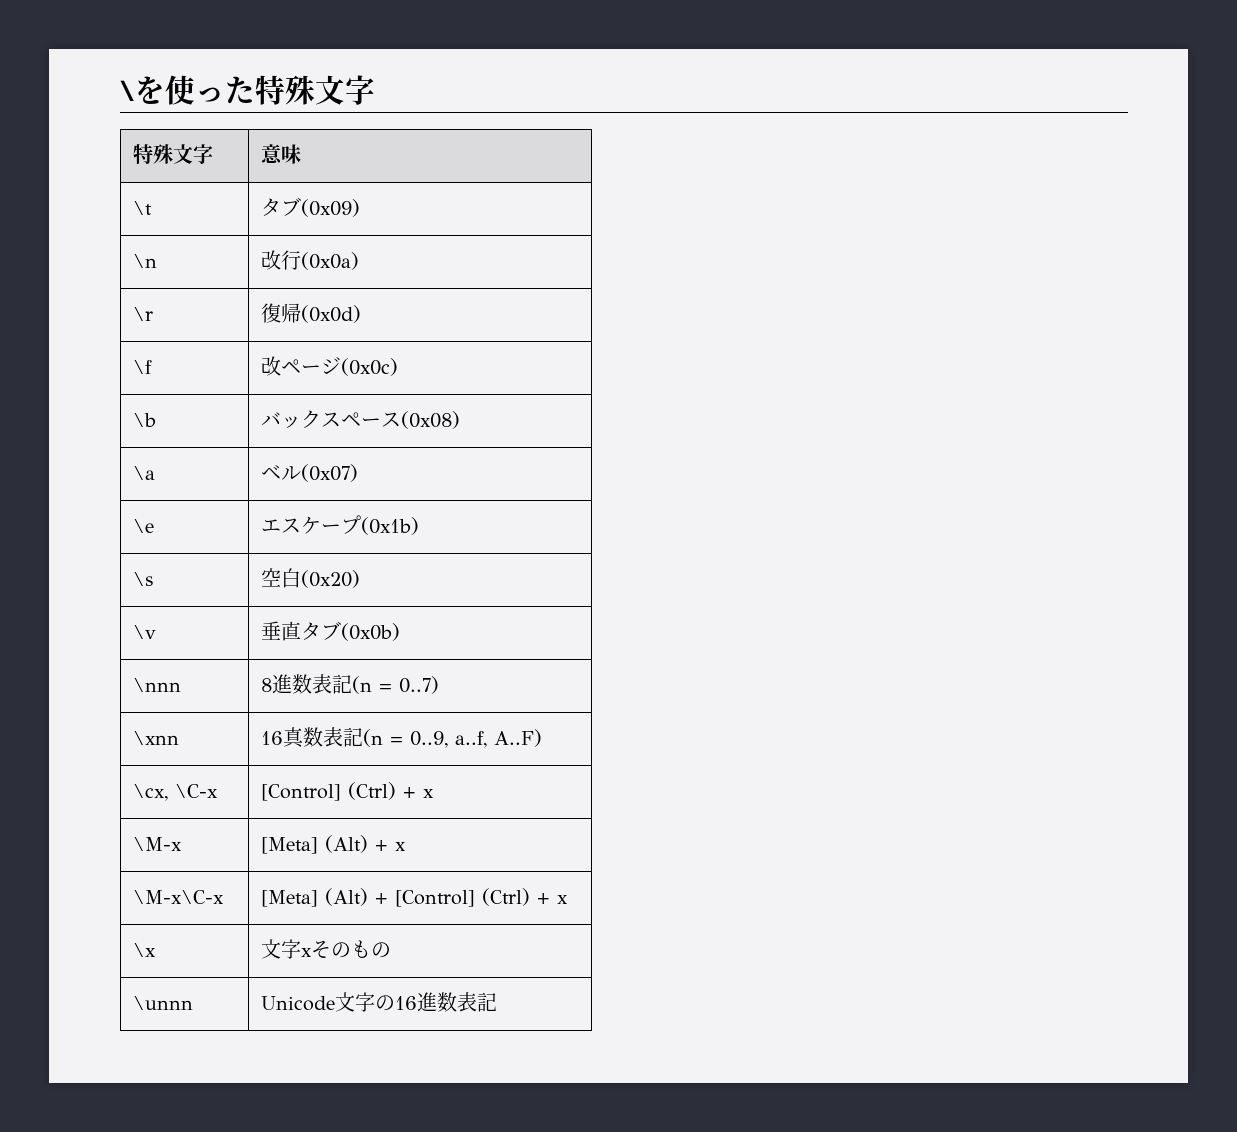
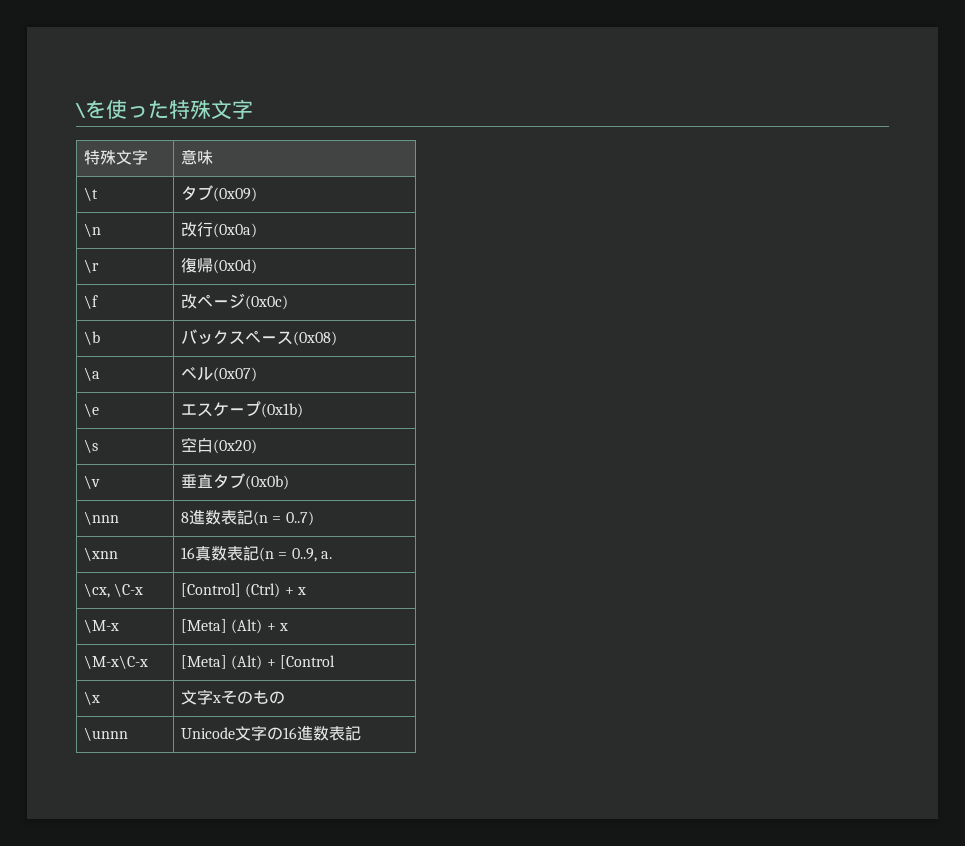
- \xnn | 16真数表記(n = 0..9, a..f, A..F)
+ \xnn | 16真数表記(n = 0..9, a.
- \M-x\C-x | [Meta] (Alt) + [Control] (Ctrl) + x
+ \M-x\C-x | [Meta] (Alt) + [Control

